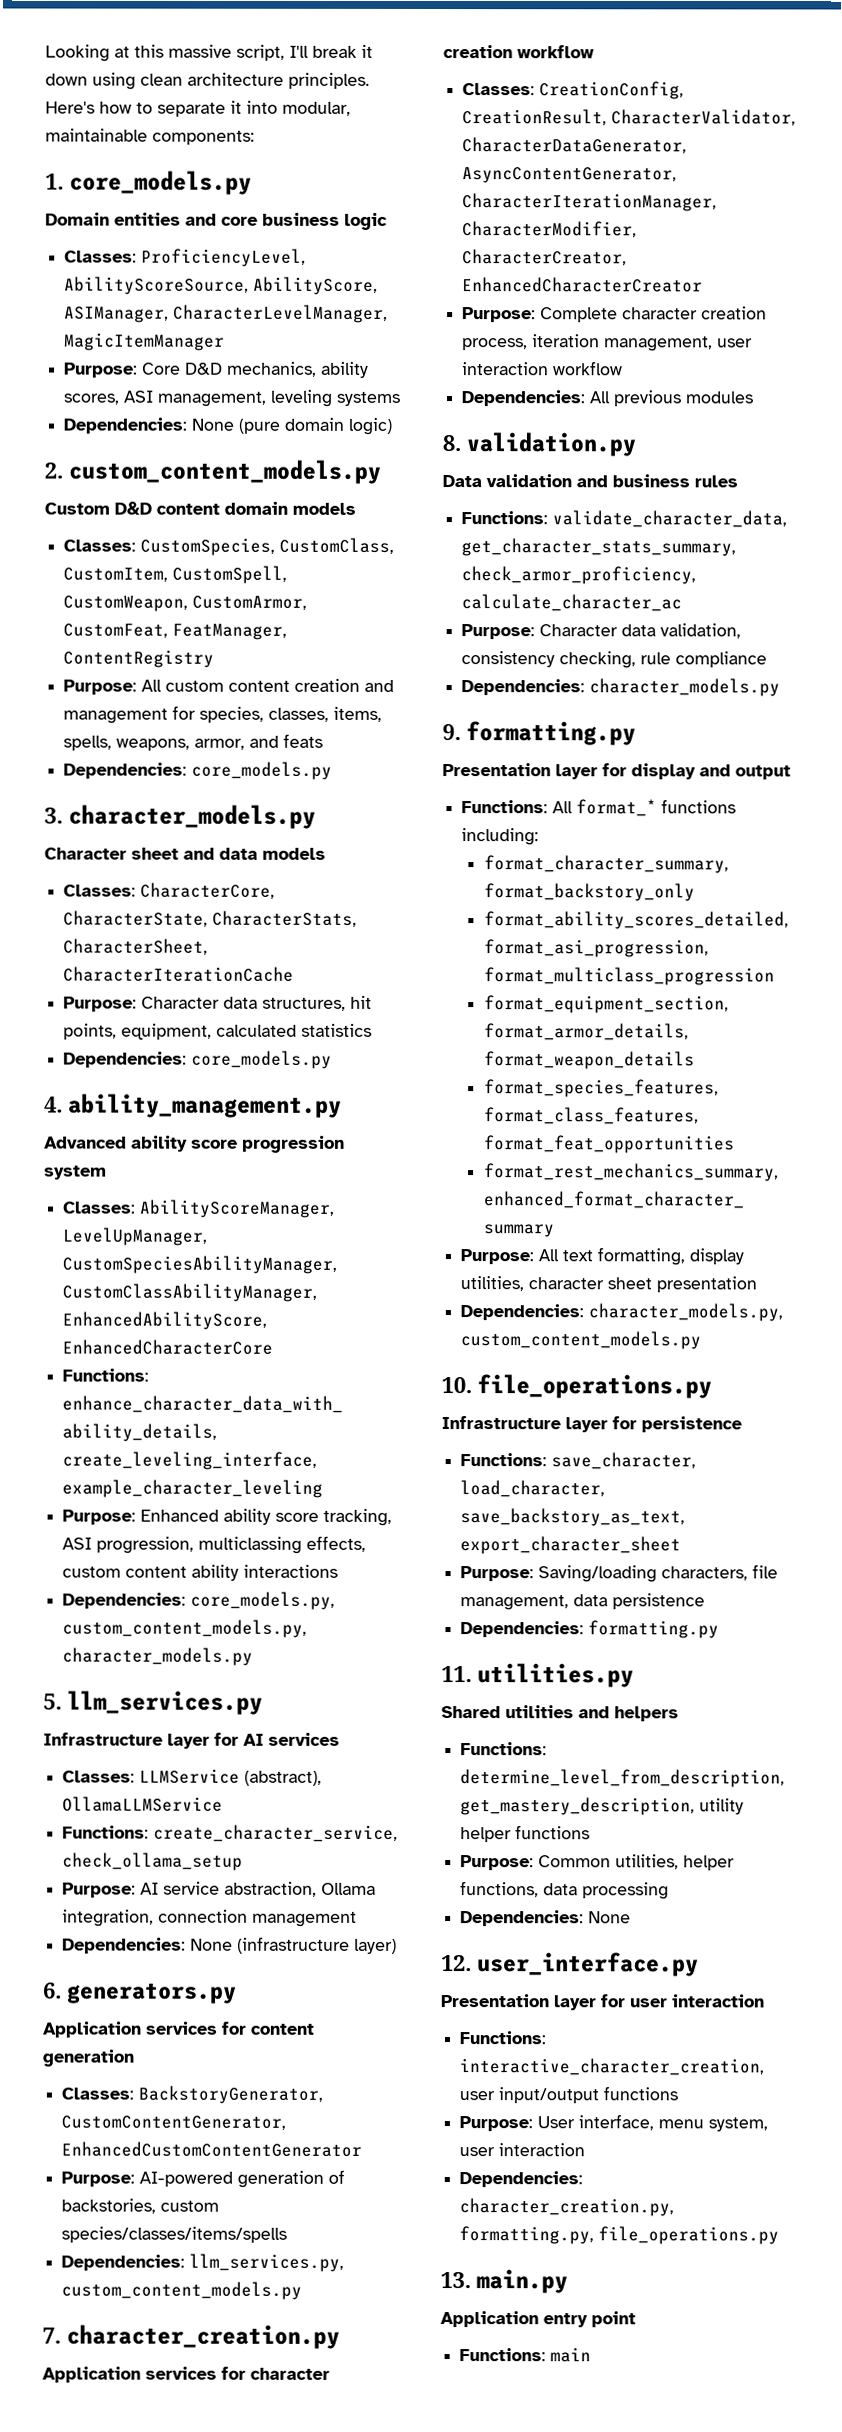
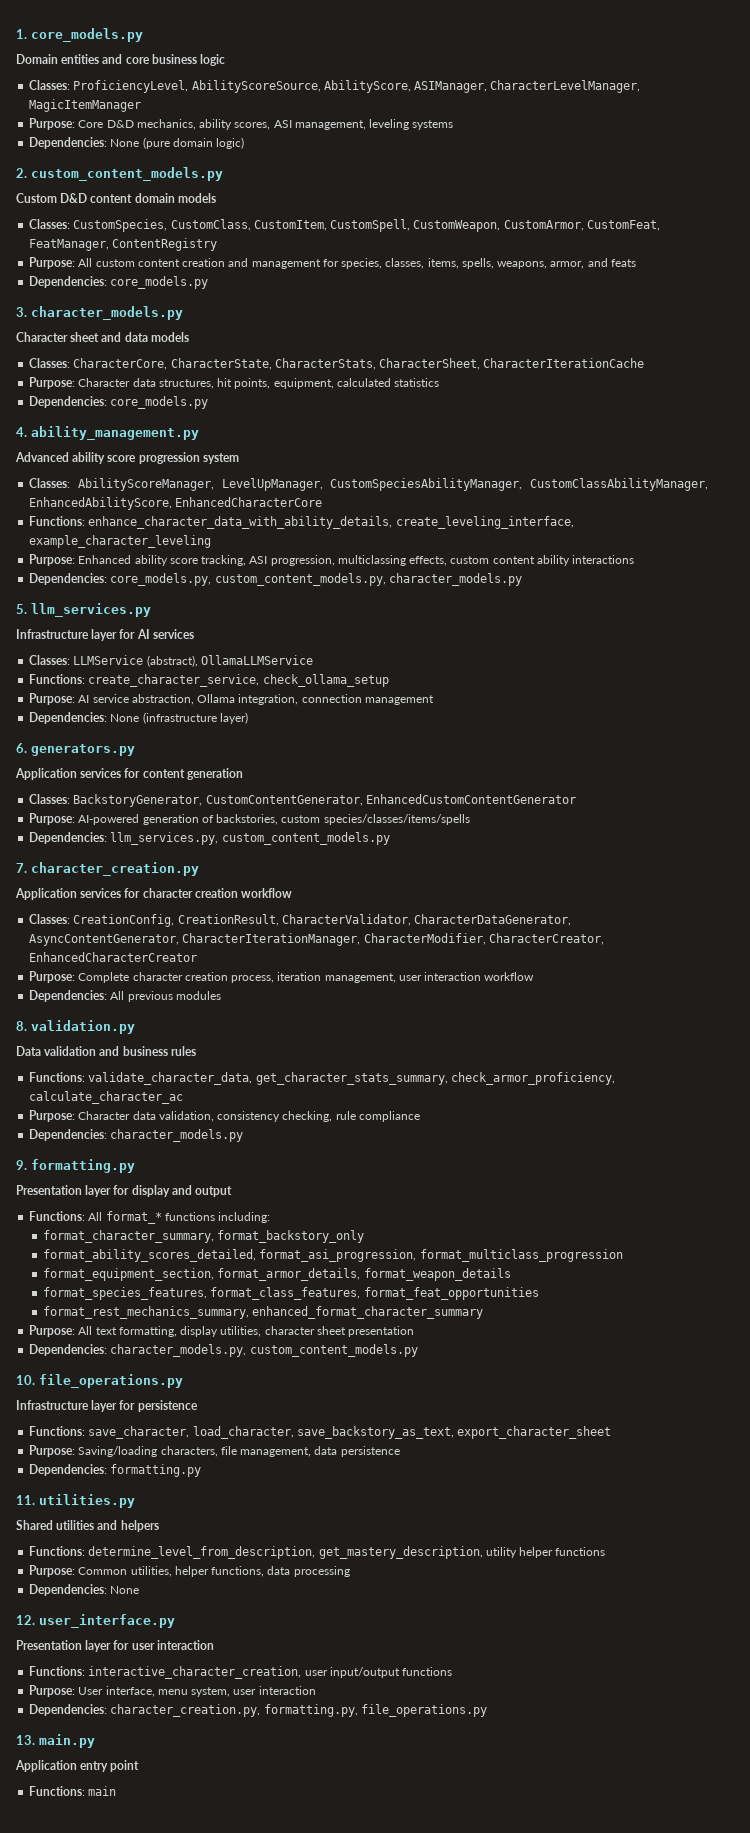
- Looking at this massive script, I'll break it down using clean architecture principles. Here's how to separate it into modular, maintainable components:

